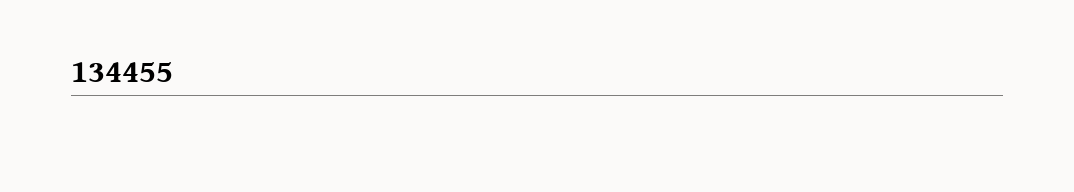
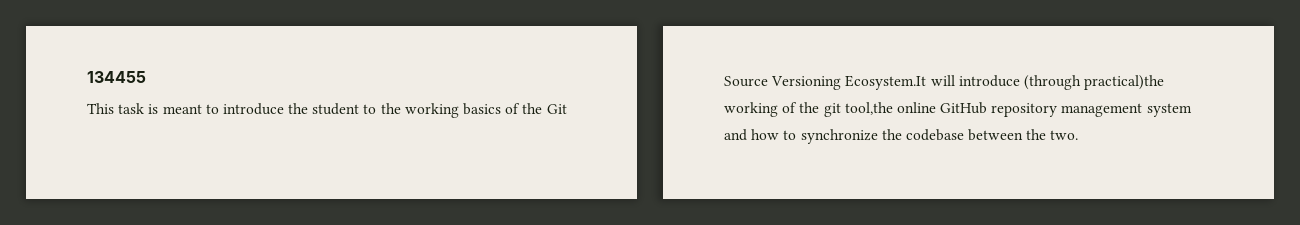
+ This task is meant to introduce the student to the working basics of the Git Source Versioning Ecosystem.It will introduce (through practical)the working of the git tool,the online GitHub repository management system and how to synchronize the codebase between the two.

